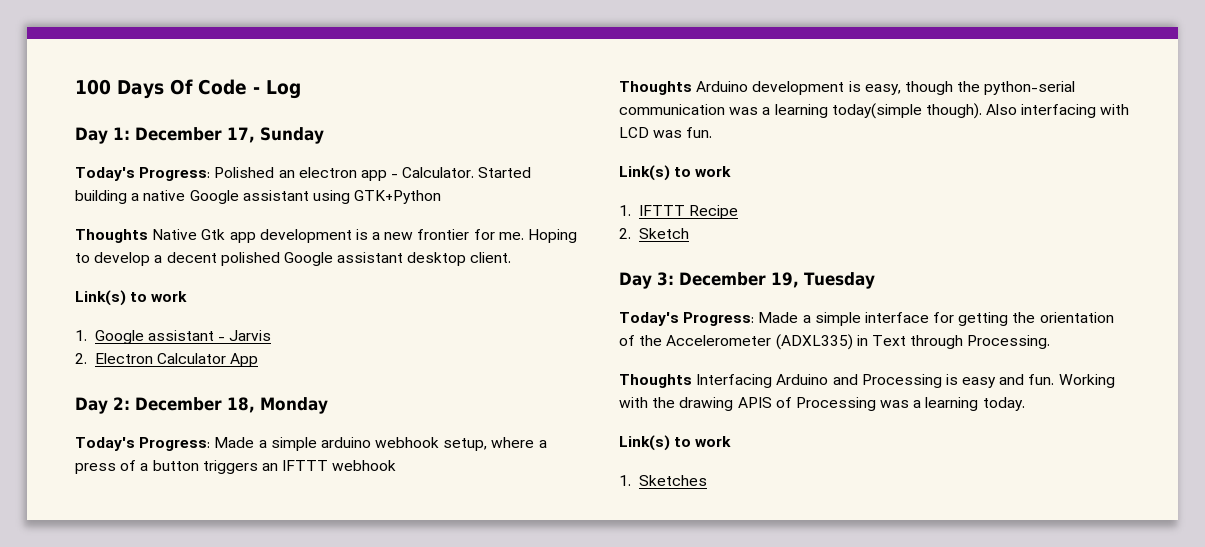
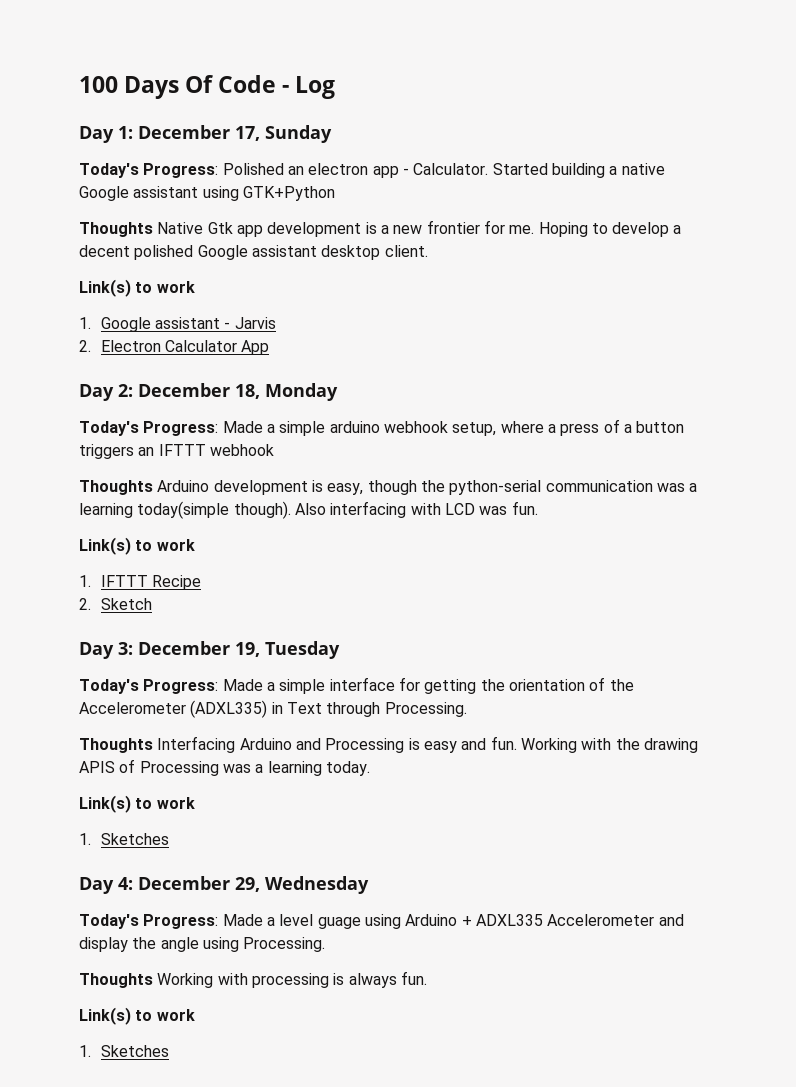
+ Day 4: December 29, Wednesday
+ Today's Progress: Made a level guage using Arduino + ADXL335 Accelerometer and display the angle using Processing.
+ Thoughts Working with processing is always fun.
+ Link(s) to work
+ 1. Sketches

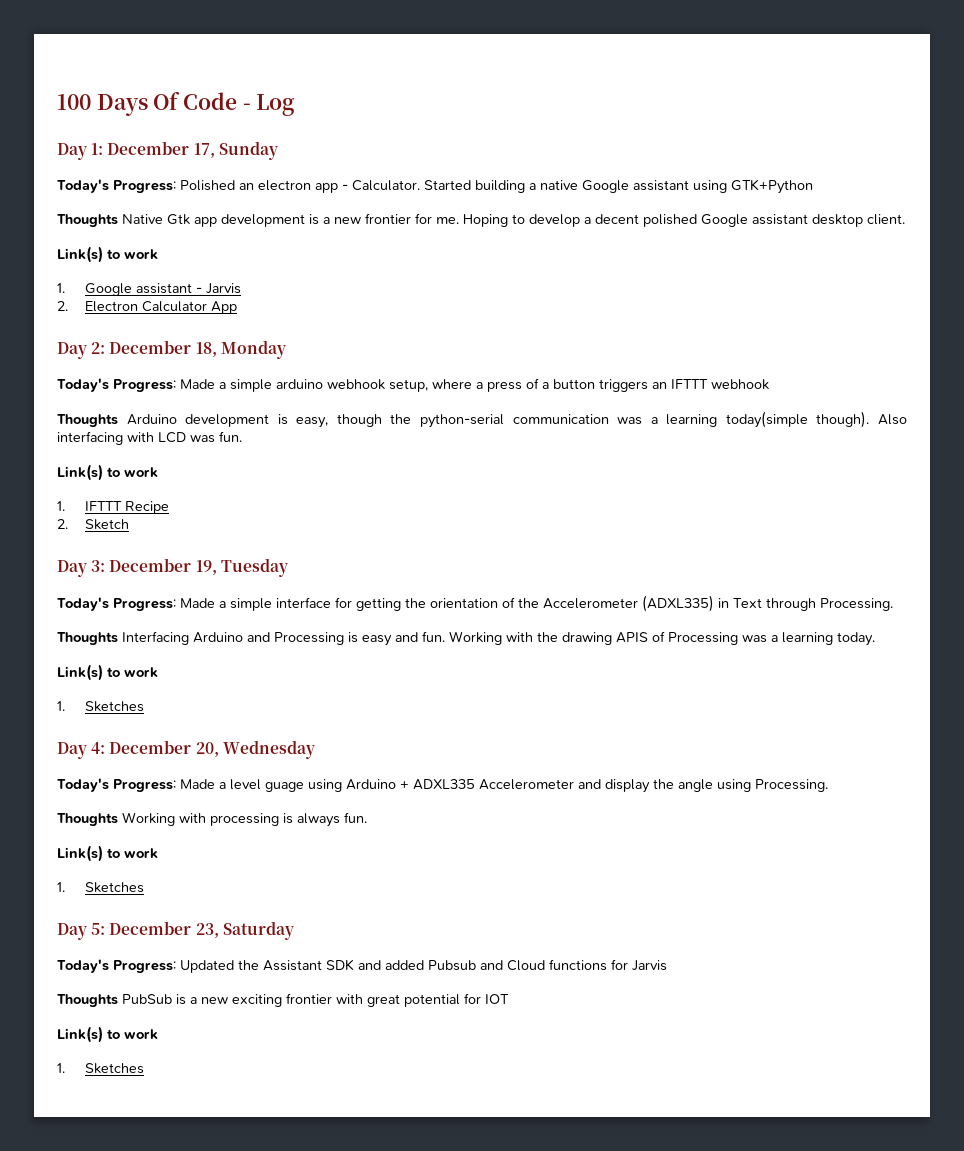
- Day 4: December 29, Wednesday
+ Day 4: December 20, Wednesday
+ Day 5: December 23, Saturday
+ Today's Progress: Updated the Assistant SDK and added Pubsub and Cloud functions for Jarvis
+ Thoughts PubSub is a new exciting frontier with great potential for IOT
+ Link(s) to work
+ 1. Sketches

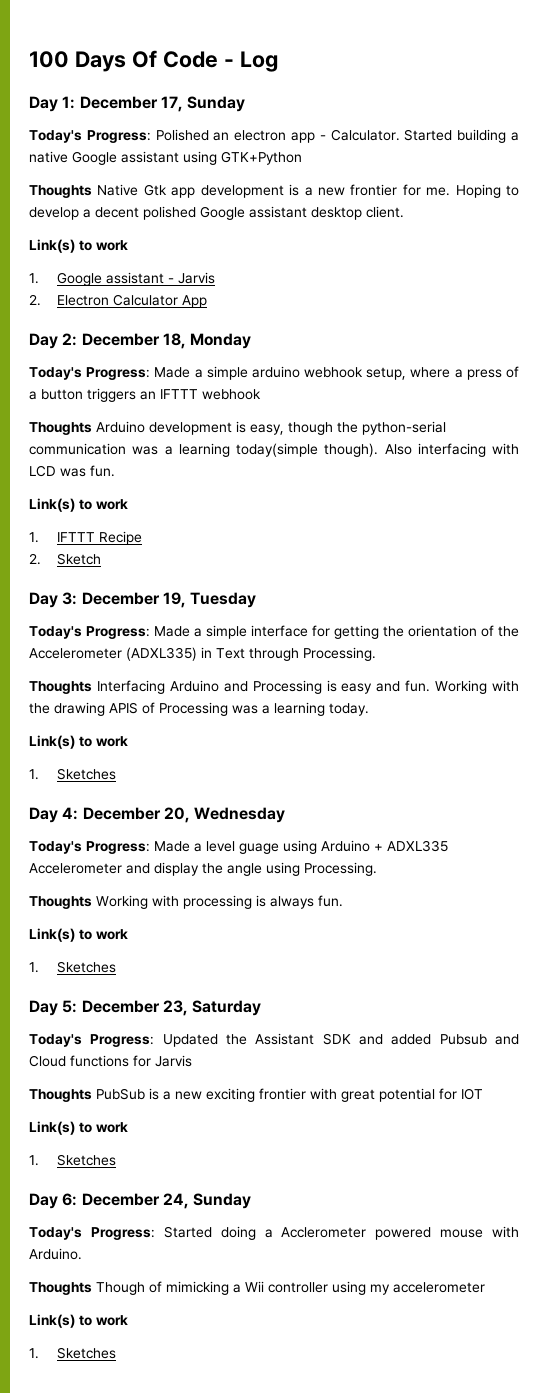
+ Day 6: December 24, Sunday
+ Today's Progress: Started doing a Acclerometer powered mouse with Arduino.
+ Thoughts Though of mimicking a Wii controller using my accelerometer
+ Link(s) to work
+ 1. Sketches

